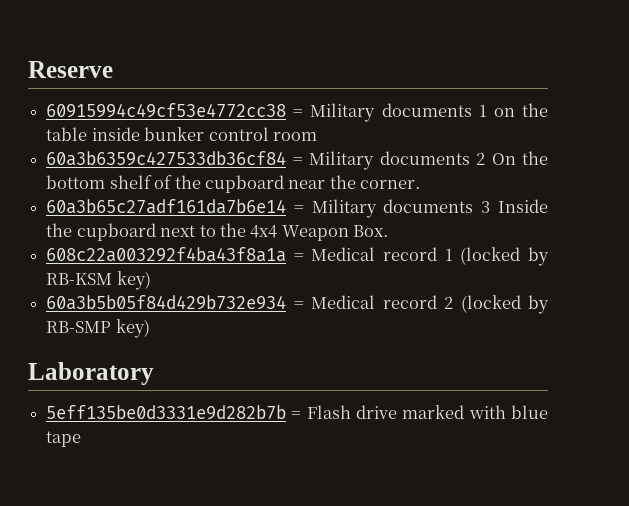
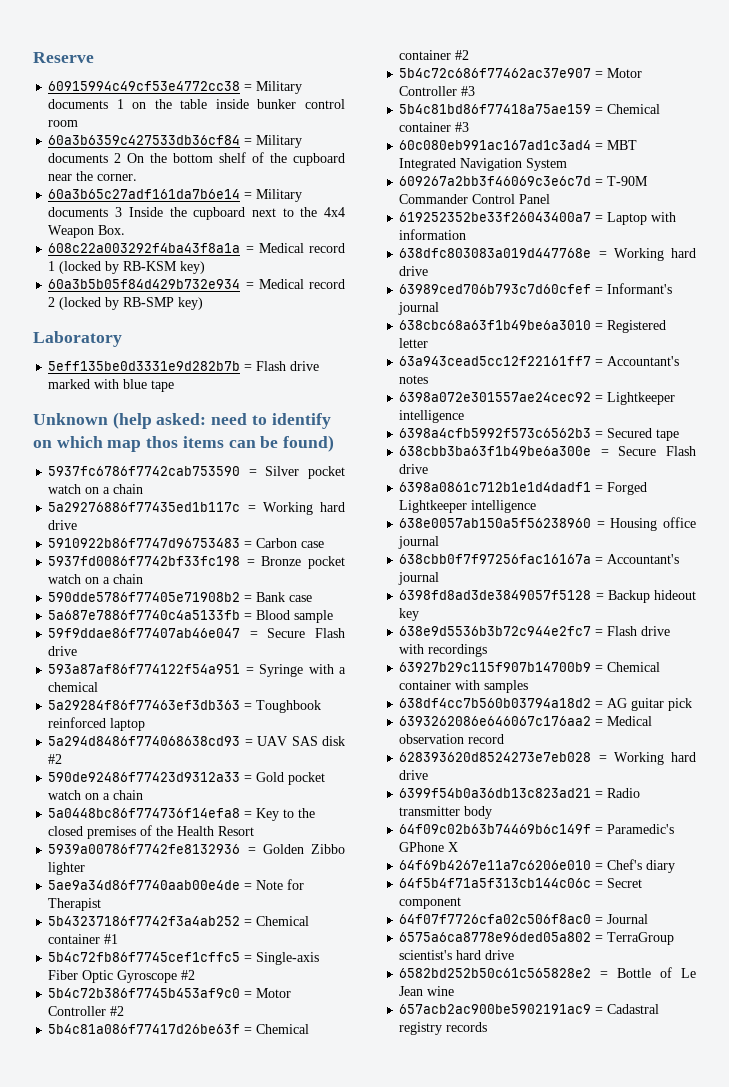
+ Unknown (help asked: need to identify on which map thos items can be found)
+ 5937fc6786f7742cab753590 = Silver pocket watch on a chain
+ 5a29276886f77435ed1b117c = Working hard drive
+ 5910922b86f7747d96753483 = Carbon case
+ 5937fd0086f7742bf33fc198 = Bronze pocket watch on a chain
+ 590dde5786f77405e71908b2 = Bank case
+ 5a687e7886f7740c4a5133fb = Blood sample
+ 59f9ddae86f77407ab46e047 = Secure Flash drive
+ 593a87af86f774122f54a951 = Syringe with a chemical
+ 5a29284f86f77463ef3db363 = Toughbook reinforced laptop
+ 5a294d8486f774068638cd93 = UAV SAS disk #2
+ 590de92486f77423d9312a33 = Gold pocket watch on a chain
+ 5a0448bc86f774736f14efa8 = Key to the closed premises of the Health Resort
+ 5939a00786f7742fe8132936 = Golden Zibbo lighter
+ 5ae9a34d86f7740aab00e4de = Note for Therapist
+ 5b43237186f7742f3a4ab252 = Chemical container #1
+ 5b4c72fb86f7745cef1cffc5 = Single-axis Fiber Optic Gyroscope #2
+ 5b4c72b386f7745b453af9c0 = Motor Controller #2
+ 5b4c81a086f77417d26be63f = Chemical container #2
+ 5b4c72c686f77462ac37e907 = Motor Controller #3
+ 5b4c81bd86f77418a75ae159 = Chemical container #3
+ 60c080eb991ac167ad1c3ad4 = MBT Integrated Navigation System
+ 609267a2bb3f46069c3e6c7d = T-90M Commander Control Panel
+ 619252352be33f26043400a7 = Laptop with information
+ 638dfc803083a019d447768e = Working hard drive
+ 63989ced706b793c7d60cfef = Informant's journal
+ 638cbc68a63f1b49be6a3010 = Registered letter
+ 63a943cead5cc12f22161ff7 = Accountant's notes
+ 6398a072e301557ae24cec92 = Lightkeeper intelligence
+ 6398a4cfb5992f573c6562b3 = Secured tape
+ 638cbb3ba63f1b49be6a300e = Secure Flash drive
+ 6398a0861c712b1e1d4dadf1 = Forged Lightkeeper intelligence
+ 638e0057ab150a5f56238960 = Housing office journal
+ 638cbb0f7f97256fac16167a = Accountant's journal
+ 6398fd8ad3de3849057f5128 = Backup hideout key
+ 638e9d5536b3b72c944e2fc7 = Flash drive with recordings
+ 63927b29c115f907b14700b9 = Chemical container with samples
+ 638df4cc7b560b03794a18d2 = AG guitar pick
+ 6393262086e646067c176aa2 = Medical observation record
+ 628393620d8524273e7eb028 = Working hard drive
+ 6399f54b0a36db13c823ad21 = Radio transmitter body
+ 64f09c02b63b74469b6c149f = Paramedic's GPhone X
+ 64f69b4267e11a7c6206e010 = Chef's diary
+ 64f5b4f71a5f313cb144c06c = Secret component
+ 64f07f7726cfa02c506f8ac0 = Journal
+ 6575a6ca8778e96ded05a802 = TerraGroup scientist's hard drive
+ 6582bd252b50c61c565828e2 = Bottle of Le Jean wine
+ 657acb2ac900be5902191ac9 = Cadastral registry records

